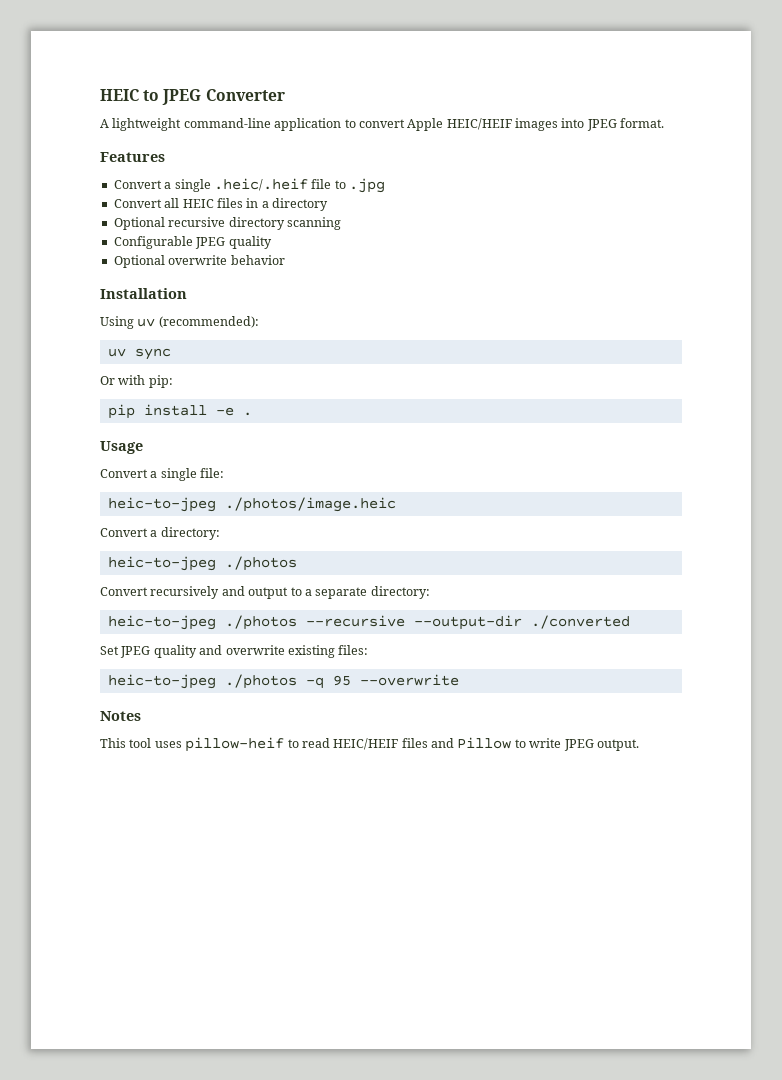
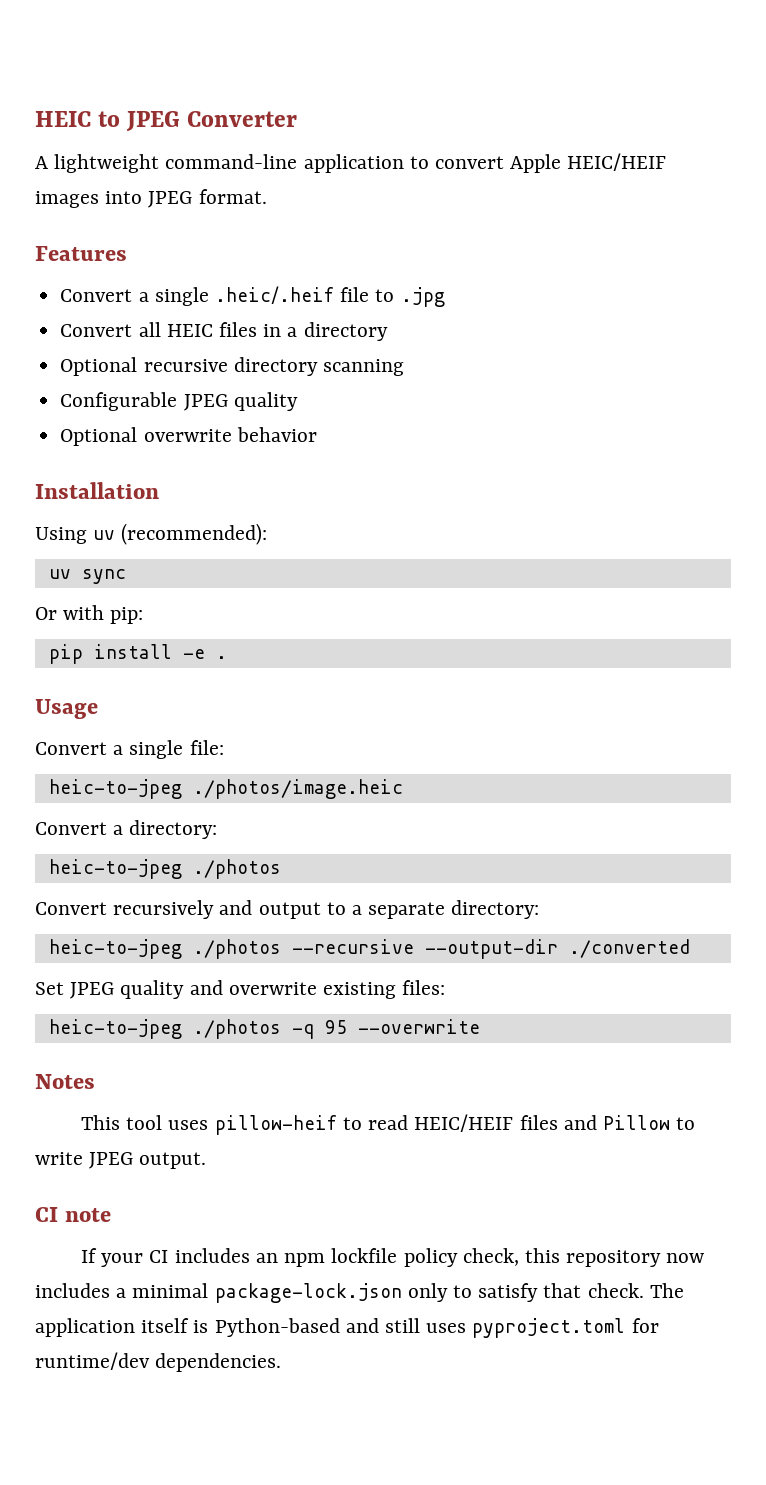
+ CI note
+ If your CI includes an npm lockfile policy check, this repository now includes a minimal package-lock.json only to satisfy that check. The application itself is Python-based and still uses pyproject.toml for runtime/dev dependencies.

